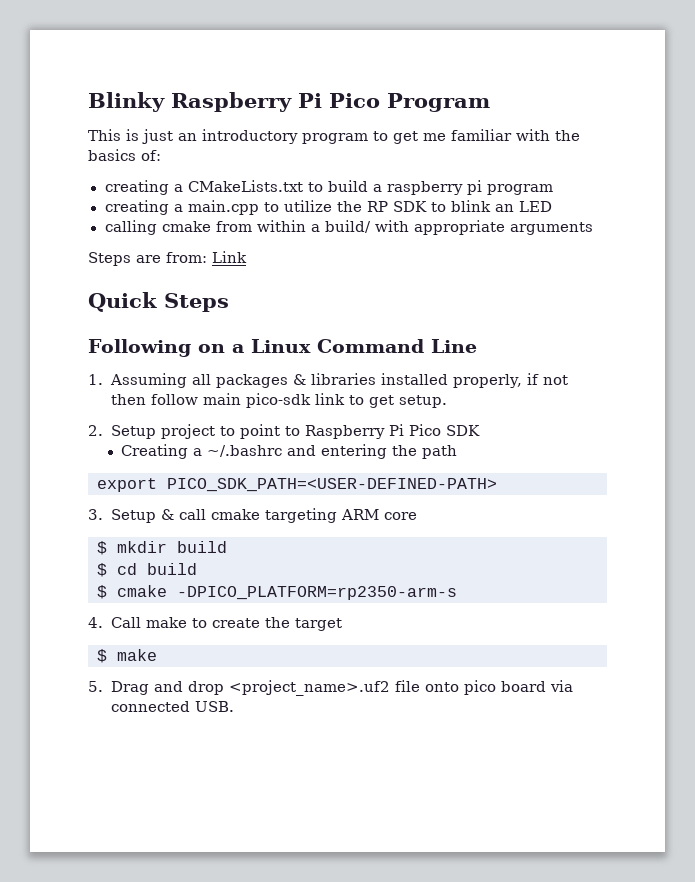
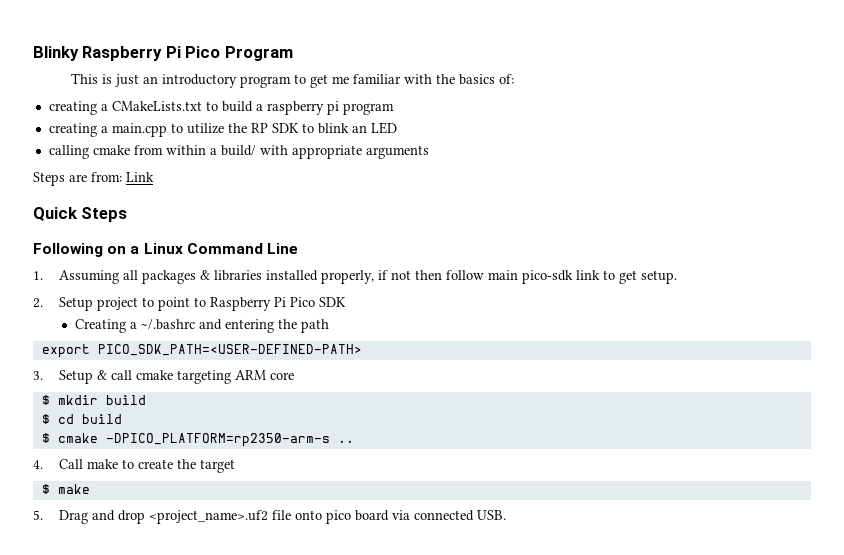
- $ cmake -DPICO_PLATFORM=rp2350-arm-s
+ $ cmake -DPICO_PLATFORM=rp2350-arm-s ..

